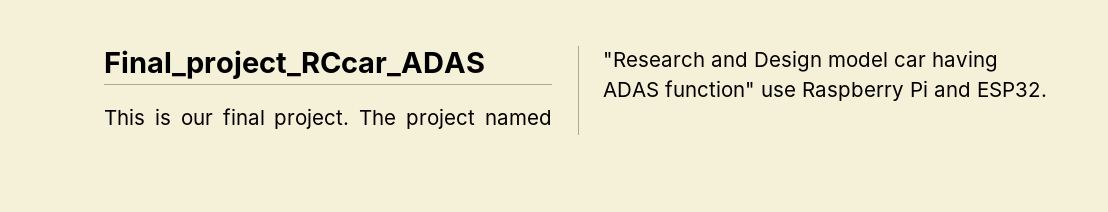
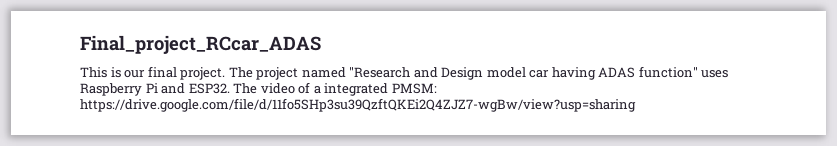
- The project named "Research and Design model car having ADAS function" use Raspberry Pi and ESP32.
+ The project named "Research and Design model car having ADAS function" uses Raspberry Pi and ESP32.
+ The video of a integrated PMSM: https://drive.google.com/file/d/11fo5SHp3su39QzftQKEi2Q4ZJZ7-wgBw/view?usp=sharing

